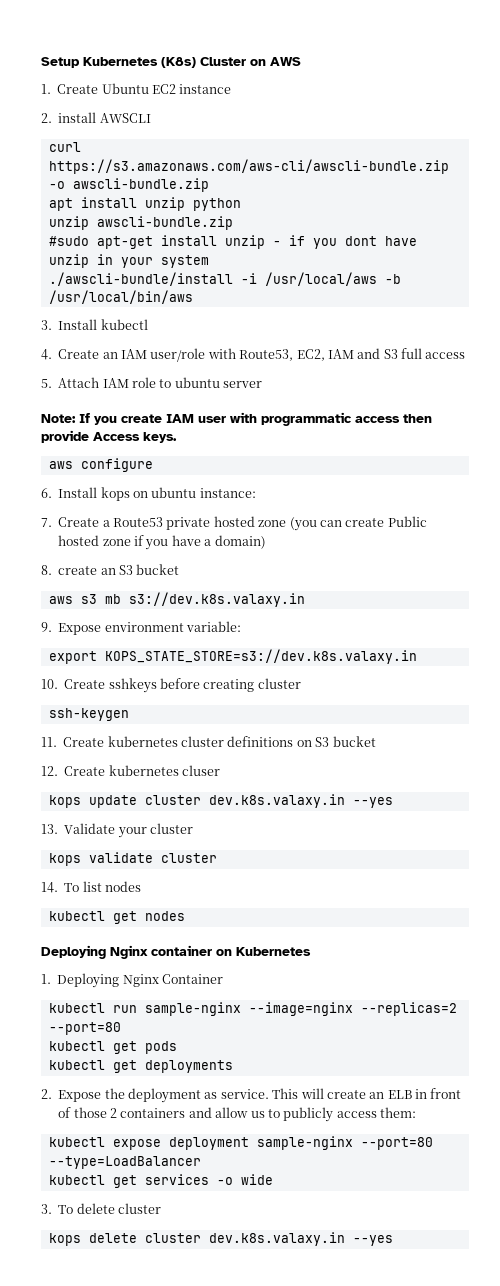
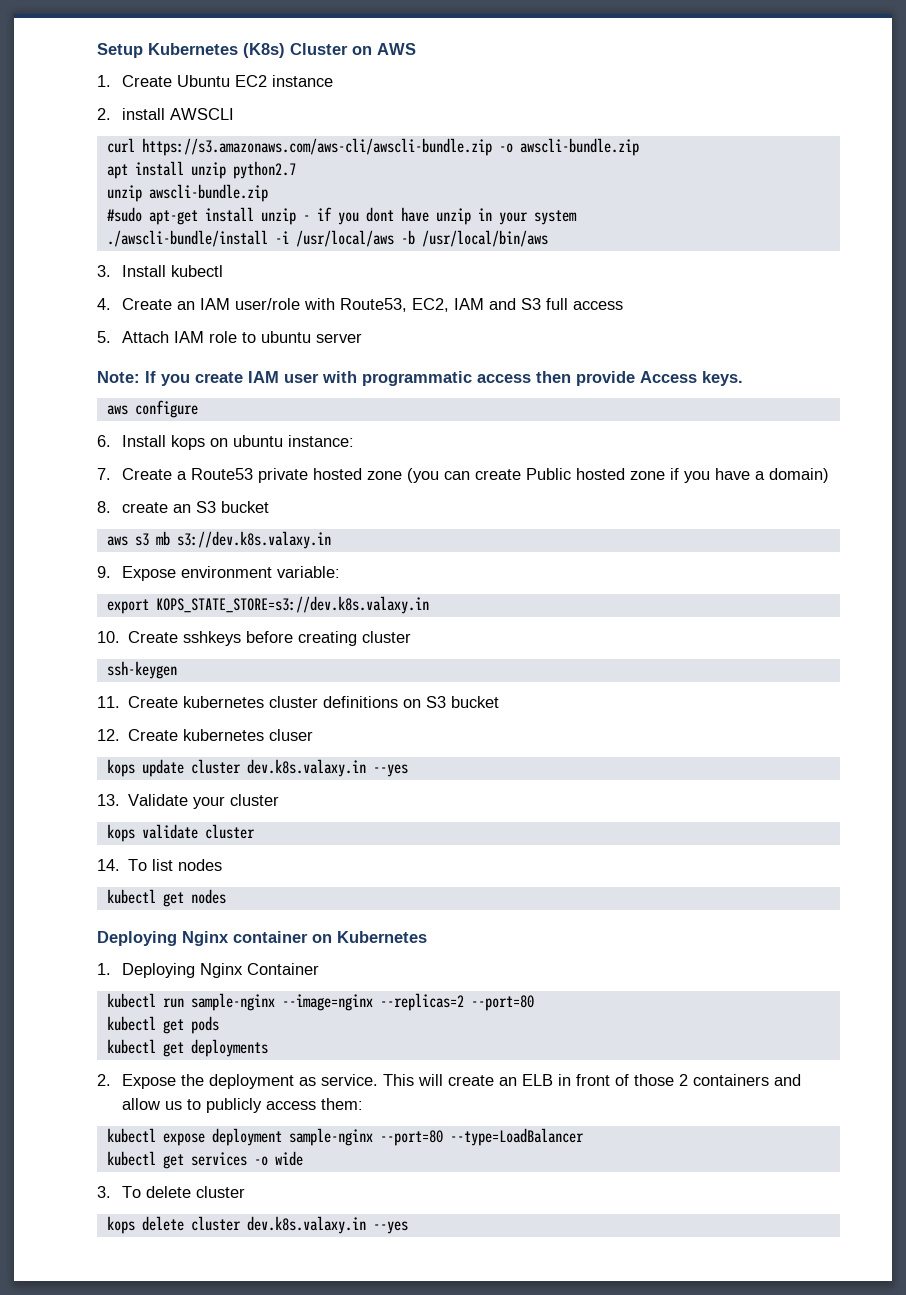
- apt install unzip python
+ apt install unzip python2.7

